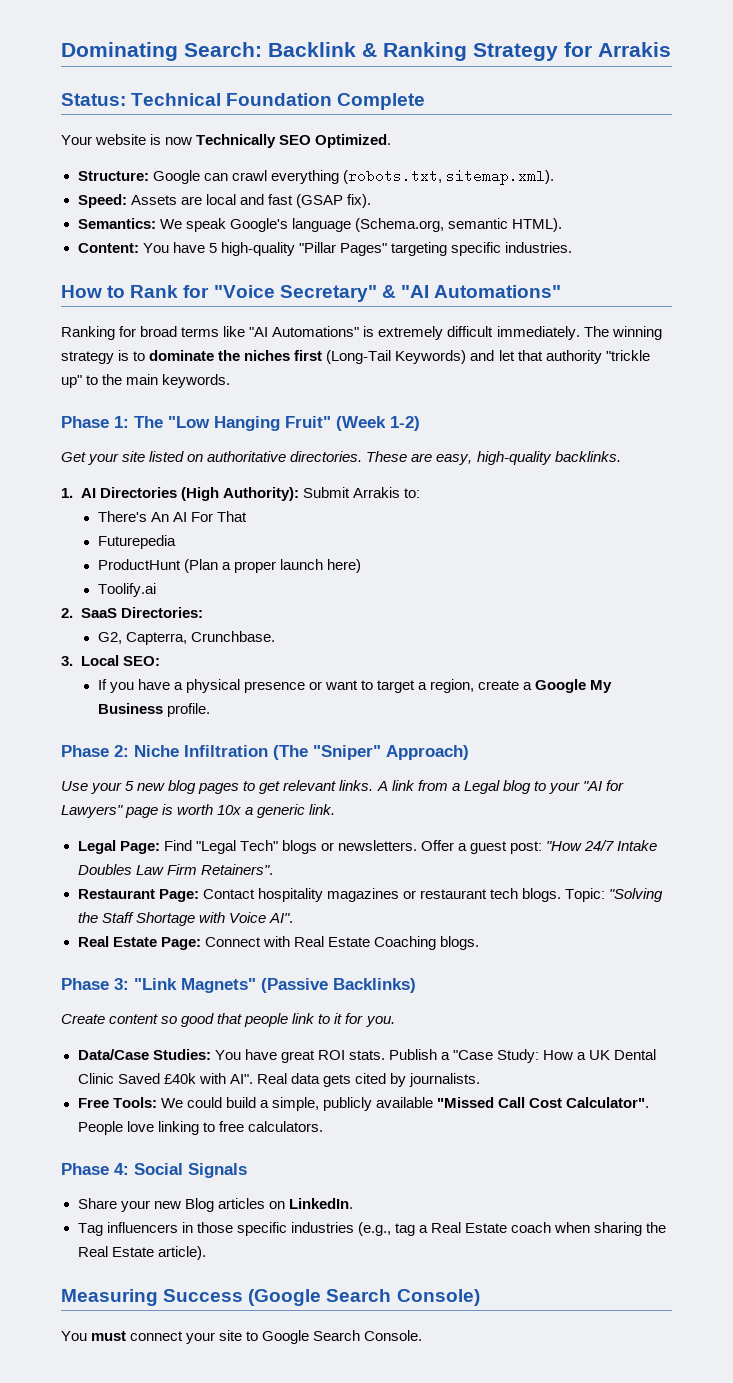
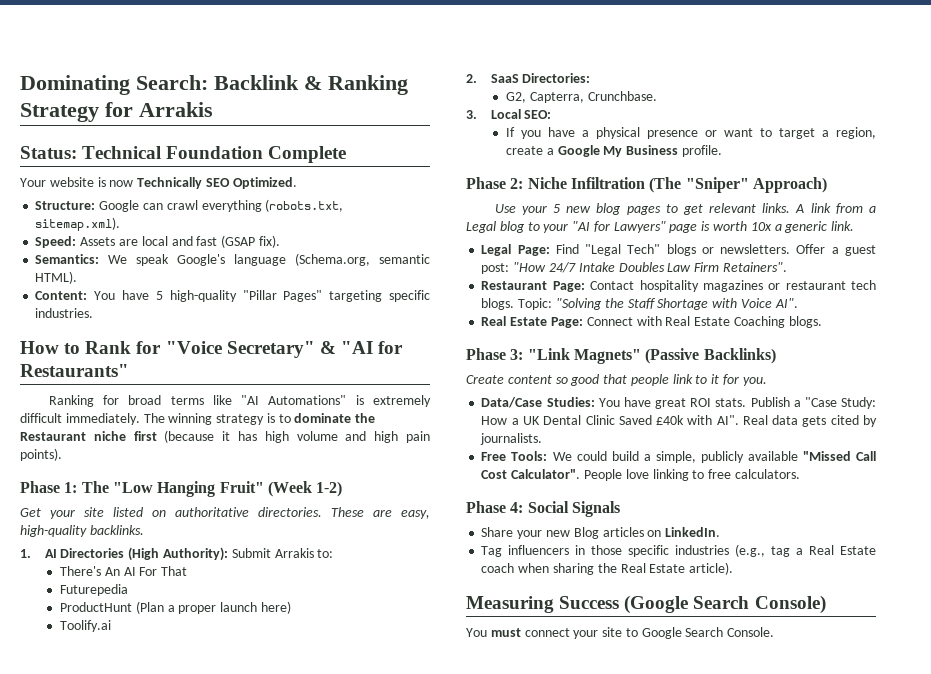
- How to Rank for "Voice Secretary" & "AI Automations"
+ How to Rank for "Voice Secretary" & "AI for Restaurants"
- The winning strategy is to dominate the niches first (Long-Tail Keywords) and let that authority "trickle up" to the main keywords.
+ The winning strategy is to dominate the Restaurant niche first (because it has high volume and high pain points).

